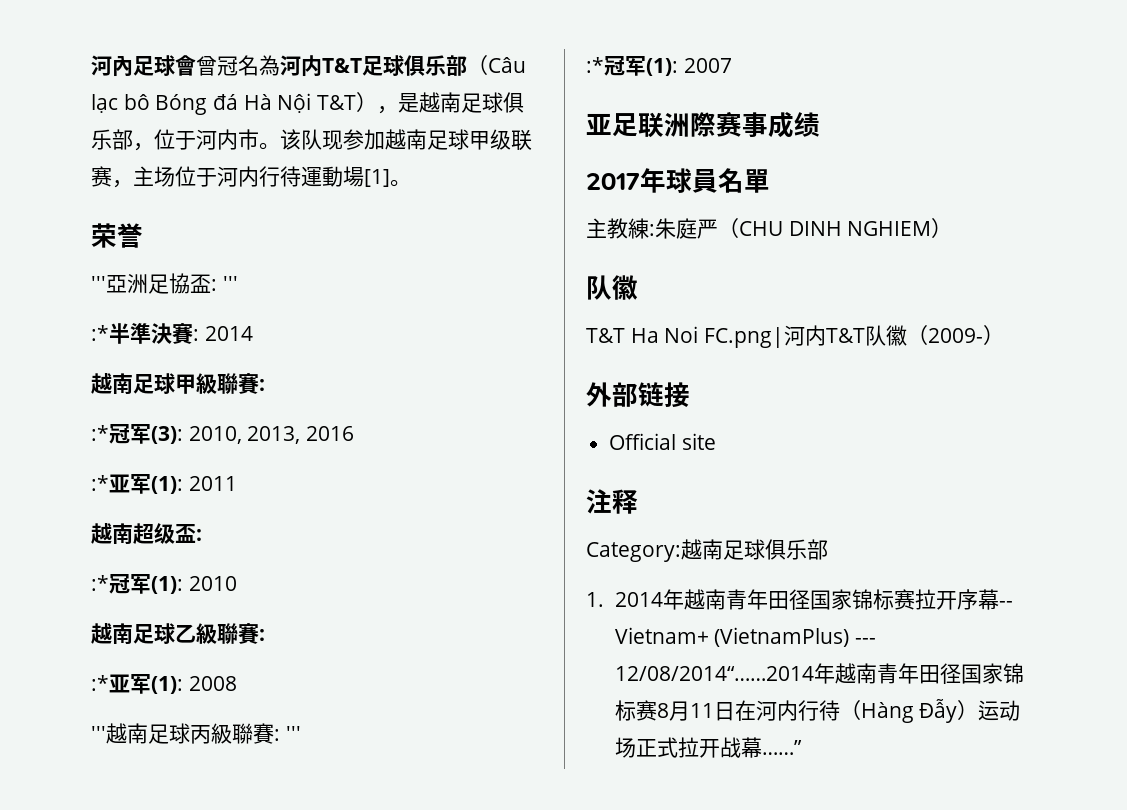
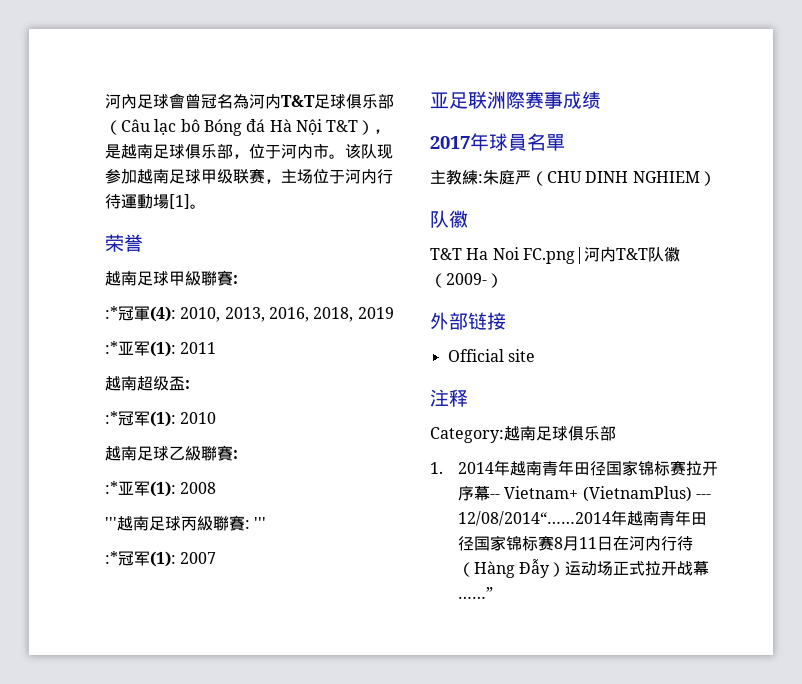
- '''亞洲足協盃: '''
- :*半準決賽: 2014
- :*冠军(3): 2010, 2013, 2016
+ :*冠軍(4): 2010, 2013, 2016, 2018, 2019

